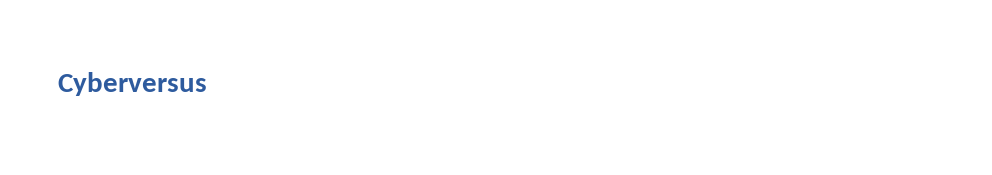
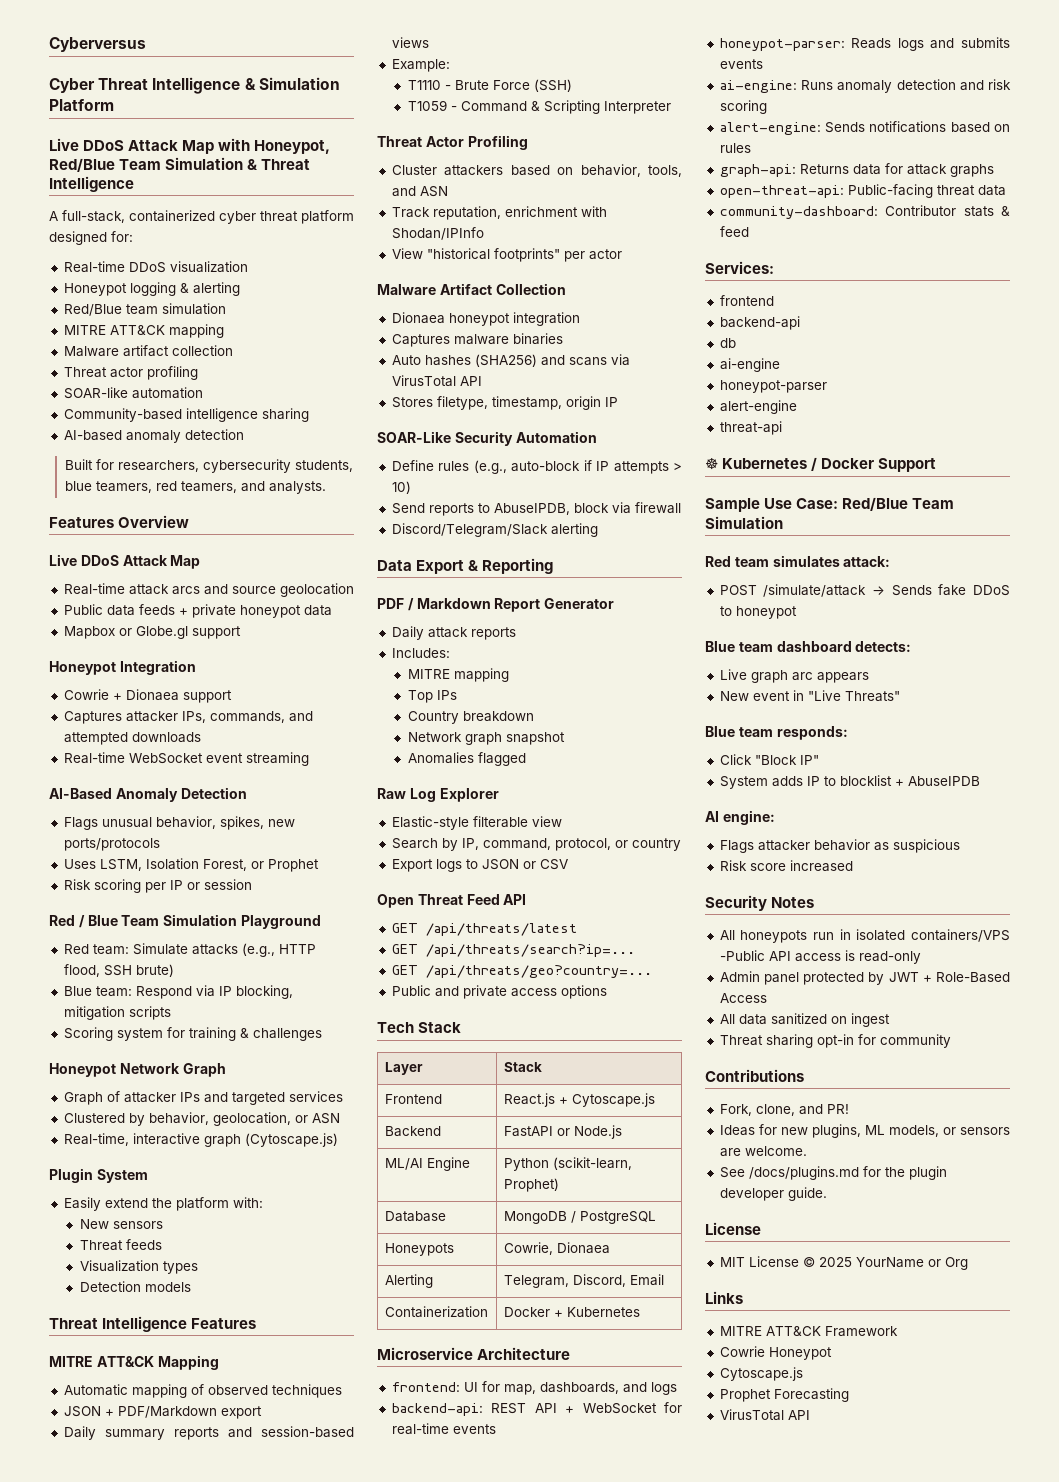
+ Cyber Threat Intelligence & Simulation Platform
+ Live DDoS Attack Map with Honeypot, Red/Blue Team Simulation & Threat Intelligence
+ A full-stack, containerized cyber threat platform designed for:
+ Real-time DDoS visualization
+ Honeypot logging & alerting
+ Red/Blue team simulation
+ MITRE ATT&CK mapping
+ Malware artifact collection
+ Threat actor profiling
+ SOAR-like automation
+ Community-based intelligence sharing
+ AI-based anomaly detection
+ Built for researchers, cybersecurity students, blue teamers, red teamers, and analysts.
+ Features Overview
+ Live DDoS Attack Map
+ Real-time attack arcs and source geolocation
+ Public data feeds + private honeypot data
+ Mapbox or Globe.gl support
+ Honeypot Integration
+ Cowrie + Dionaea support
+ Captures attacker IPs, commands, and attempted downloads
+ Real-time WebSocket event streaming
+ AI-Based Anomaly Detection
+ Flags unusual behavior, spikes, new ports/protocols
+ Uses LSTM, Isolation Forest, or Prophet
+ Risk scoring per IP or session
+ Red / Blue Team Simulation Playground
+ Red team: Simulate attacks (e.g., HTTP flood, SSH brute)
+ Blue team: Respond via IP blocking, mitigation scripts
+ Scoring system for training & challenges
+ Honeypot Network Graph
+ Graph of attacker IPs and targeted services
+ Clustered by behavior, geolocation, or ASN
+ Real-time, interactive graph (Cytoscape.js)
+ Plugin System
+ Easily extend the platform with:
+ New sensors
+ Threat feeds
+ Visualization types
+ Detection models
+ Threat Intelligence Features
+ MITRE ATT&CK Mapping
+ Automatic mapping of observed techniques
+ JSON + PDF/Markdown export
+ Daily summary reports and session-based views
+ Example:
+ T1110 - Brute Force (SSH)
+ T1059 - Command & Scripting Interpreter
+ Threat Actor Profiling
+ Cluster attackers based on behavior, tools, and ASN
+ Track reputation, enrichment with Shodan/IPInfo
+ View "historical footprints" per actor
+ Malware Artifact Collection
+ Dionaea honeypot integration
+ Captures malware binaries
+ Auto hashes (SHA256) and scans via VirusTotal API
+ Stores filetype, timestamp, origin IP
+ SOAR-Like Security Automation
+ Define rules (e.g., auto-block if IP attempts > 10)
+ Send reports to AbuseIPDB, block via firewall
+ Discord/Telegram/Slack alerting
+ Data Export & Reporting
+ PDF / Markdown Report Generator
+ Daily attack reports
+ Includes:
+ MITRE mapping
+ Top IPs
+ Country breakdown
+ Network graph snapshot
+ Anomalies flagged
+ Raw Log Explorer
+ Elastic-style filterable view
+ Search by IP, command, protocol, or country
+ Export logs to JSON or CSV
+ Open Threat Feed API
+ GET /api/threats/latest
+ GET /api/threats/search?ip=...
+ GET /api/threats/geo?country=...
+ Public and private access options
+ Tech Stack
+ Layer | Stack
+ Frontend | React.js + Cytoscape.js
+ Backend | FastAPI or Node.js
+ ML/AI Engine | Python (scikit-learn, Prophet)
+ Database | MongoDB / PostgreSQL
+ Honeypots | Cowrie, Dionaea
+ Alerting | Telegram, Discord, Email
+ Containerization | Docker + Kubernetes
+ Microservice Architecture
+ frontend: UI for map, dashboards, and logs
+ backend-api: REST API + WebSocket for real-time events
+ honeypot-parser: Reads logs and submits events
+ ai-engine: Runs anomaly detection and risk scoring
+ alert-engine: Sends notifications based on rules
+ graph-api: Returns data for attack graphs
+ open-threat-api: Public-facing threat data
+ community-dashboard: Contributor stats & feed
+ Services:
+ frontend
+ backend-api
+ db
+ ai-engine
+ honeypot-parser
+ alert-engine
+ threat-api
+ ☸ Kubernetes / Docker Support
+ Sample Use Case: Red/Blue Team Simulation
+ Red team simulates attack:
+ POST /simulate/attack → Sends fake DDoS to honeypot
+ Blue team dashboard detects:
+ Live graph arc appears
+ New event in "Live Threats"
+ Blue team responds:
+ Click "Block IP"
+ System adds IP to blocklist + AbuseIPDB
+ AI engine:
+ Flags attacker behavior as suspicious
+ Risk score increased
+ Security Notes
+ All honeypots run in isolated containers/VPS -Public API access is read-only
+ Admin panel protected by JWT + Role-Based Access
+ All data sanitized on ingest
+ Threat sharing opt-in for community
+ Contributions
+ Fork, clone, and PR!
+ Ideas for new plugins, ML models, or sensors are welcome.
+ See /docs/plugins.md for the plugin developer guide.
+ License
+ MIT License © 2025 YourName or Org
+ Links
+ MITRE ATT&CK Framework
+ Cowrie Honeypot
+ Cytoscape.js
+ Prophet Forecasting
+ VirusTotal API

